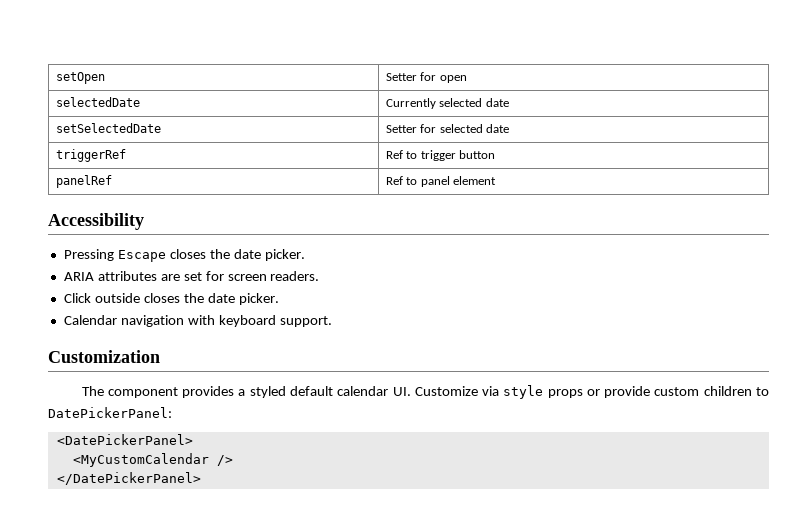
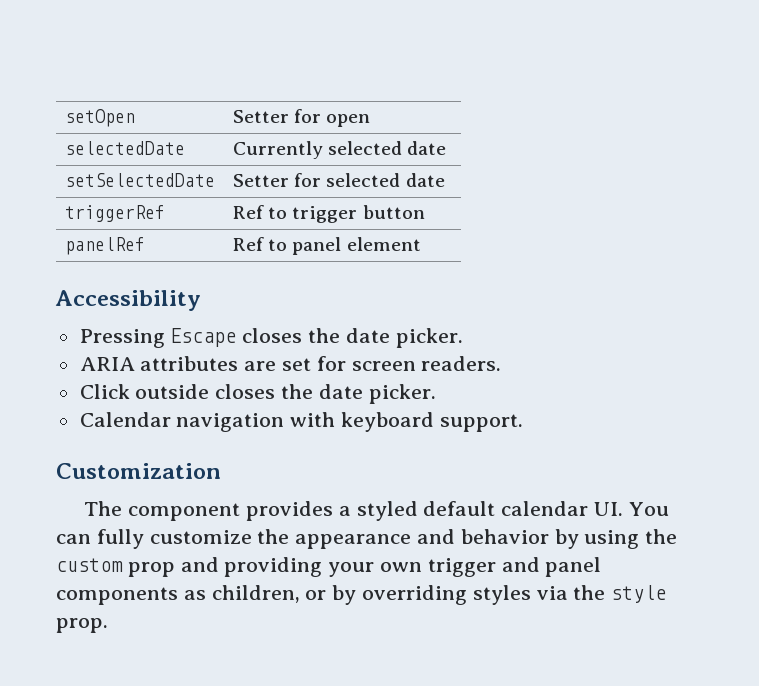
- The component provides a styled default calendar UI. Customize via style props or provide custom children to DatePickerPanel:
- <DatePickerPanel>
- <MyCustomCalendar />
- </DatePickerPanel>
+ The component provides a styled default calendar UI. You can fully customize the appearance and behavior by using the custom prop and providing your own trigger and panel components as children, or by overriding styles via the style prop.

